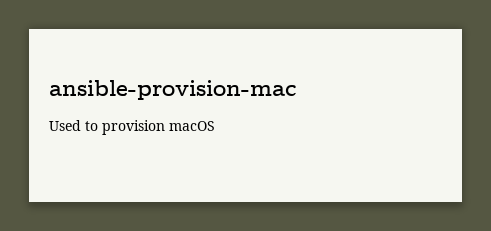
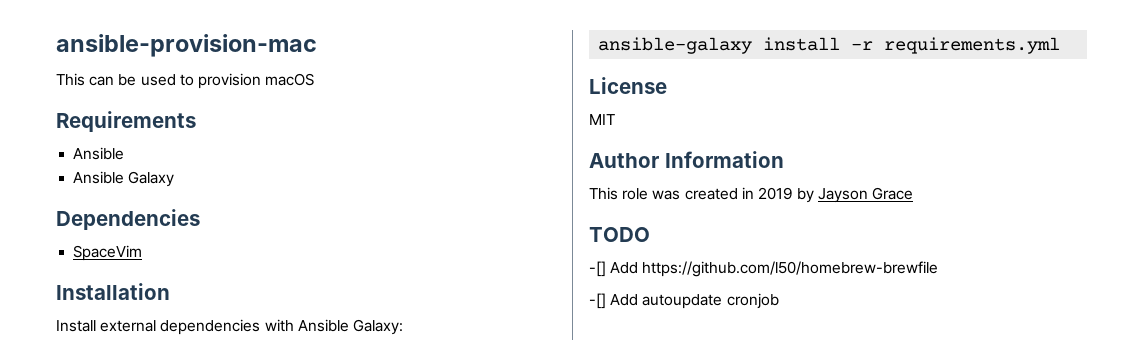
- Used to provision macOS
+ This can be used to provision macOS
+ Requirements
+ Ansible
+ Ansible Galaxy
+ Dependencies
+ SpaceVim
+ Installation
+ Install external dependencies with Ansible Galaxy:
+ ansible-galaxy install -r requirements.yml
+ License
+ MIT
+ Author Information
+ This role was created in 2019 by Jayson Grace
+ TODO
+ -[] Add https://github.com/l50/homebrew-brewfile
+ -[] Add autoupdate cronjob

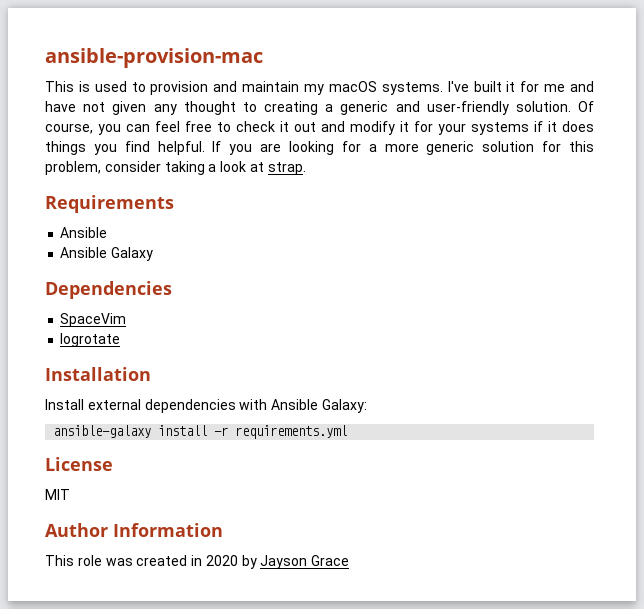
- This can be used to provision macOS
+ This is used to provision and maintain my macOS systems. I've built it for me and have not given any thought to creating a generic and user-friendly solution. Of course, you can feel free to check it out and modify it for your systems if it does things you find helpful. If you are looking for a more generic solution for this problem, consider taking a look at strap.
+ logrotate
- This role was created in 2019 by Jayson Grace
+ This role was created in 2020 by Jayson Grace
- TODO
- -[] Add https://github.com/l50/homebrew-brewfile
- -[] Add autoupdate cronjob

